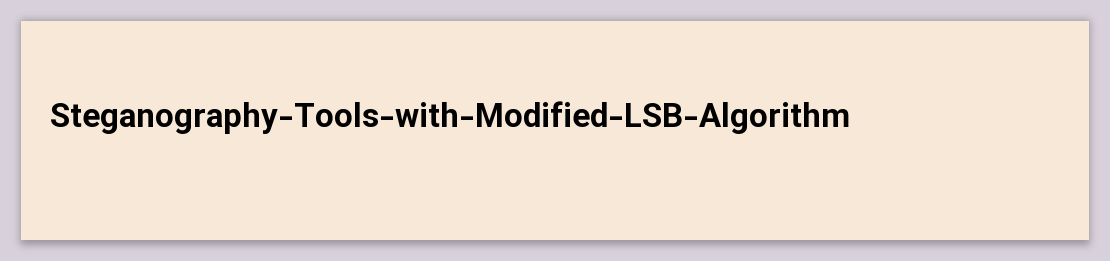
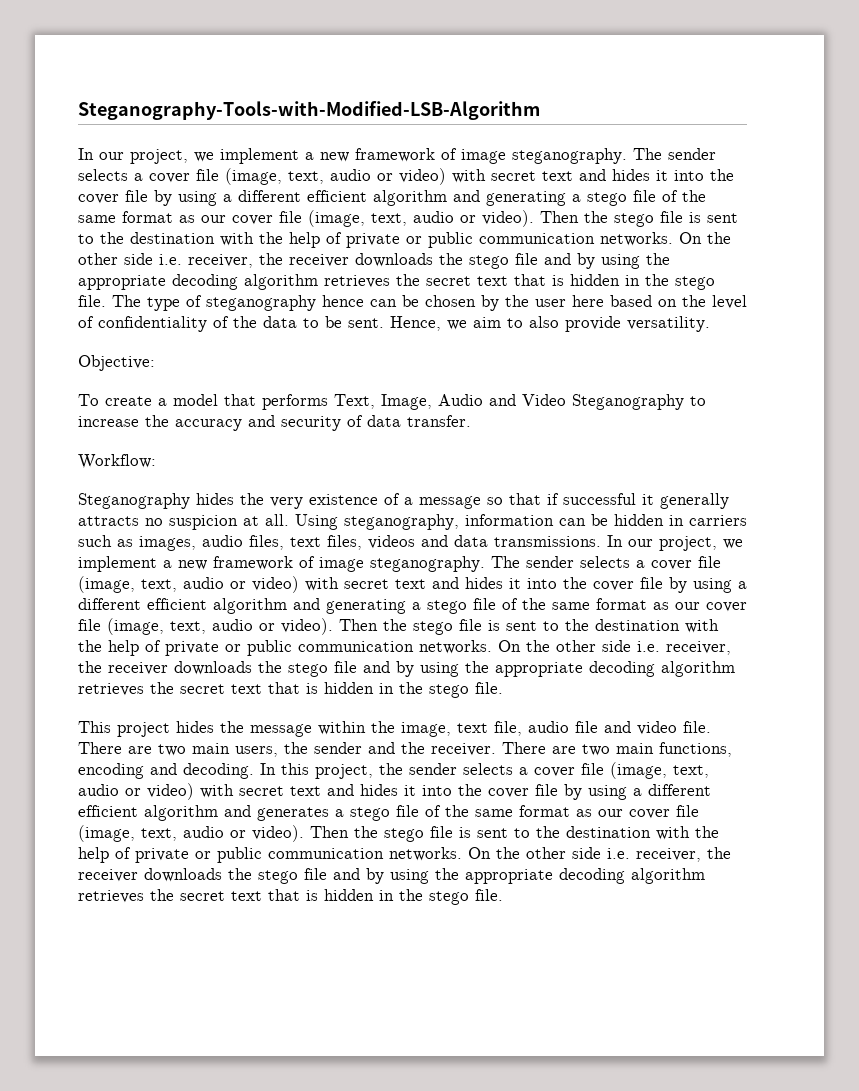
+ In our project, we implement a new framework of image steganography. The sender selects a cover file (image, text, audio or video) with secret text and hides it into the cover file by using a different efficient algorithm and generating a stego file of the same format as our cover file (image, text, audio or video). Then the stego file is sent to the destination with the help of private or public communication networks. On the other side i.e. receiver, the receiver downloads the stego file and by using the appropriate decoding algorithm retrieves the secret text that is hidden in the stego file. The type of steganography hence can be chosen by the user here based on the level of confidentiality of the data to be sent. Hence, we aim to also provide versatility.
+ Objective:
+ To create a model that performs Text, Image, Audio and Video Steganography to increase the accuracy and security of data transfer.
+ Workflow:
+ Steganography hides the very existence of a message so that if successful it generally attracts no suspicion at all. Using steganography, information can be hidden in carriers such as images, audio files, text files, videos and data transmissions. In our project, we implement a new framework of image steganography. The sender selects a cover file (image, text, audio or video) with secret text and hides it into the cover file by using a different efficient algorithm and generating a stego file of the same format as our cover file (image, text, audio or video). Then the stego file is sent to the destination with the help of private or public communication networks. On the other side i.e. receiver, the receiver downloads the stego file and by using the appropriate decoding algorithm retrieves the secret text that is hidden in the stego file.
+ This project hides the message within the image, text file, audio file and video file. There are two main users, the sender and the receiver. There are two main functions, encoding and decoding. In this project, the sender selects a cover file (image, text, audio or video) with secret text and hides it into the cover file by using a different efficient algorithm and generates a stego file of the same format as our cover file (image, text, audio or video). Then the stego file is sent to the destination with the help of private or public communication networks. On the other side i.e. receiver, the receiver downloads the stego file and by using the appropriate decoding algorithm retrieves the secret text that is hidden in the stego file.

